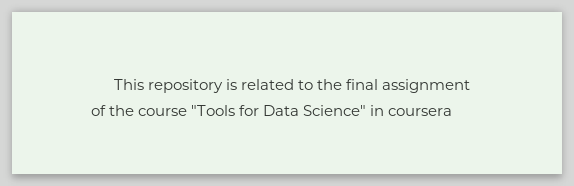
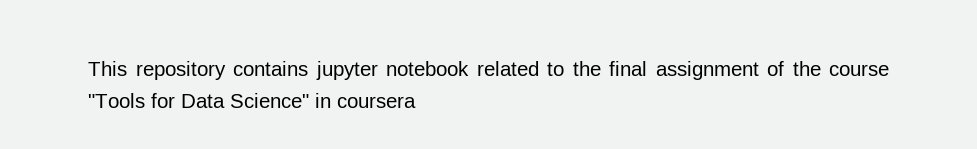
- This repository is related to the final assignment of the course "Tools for Data Science" in coursera
+ This repository contains jupyter notebook related to the final assignment of the course "Tools for Data Science" in coursera

